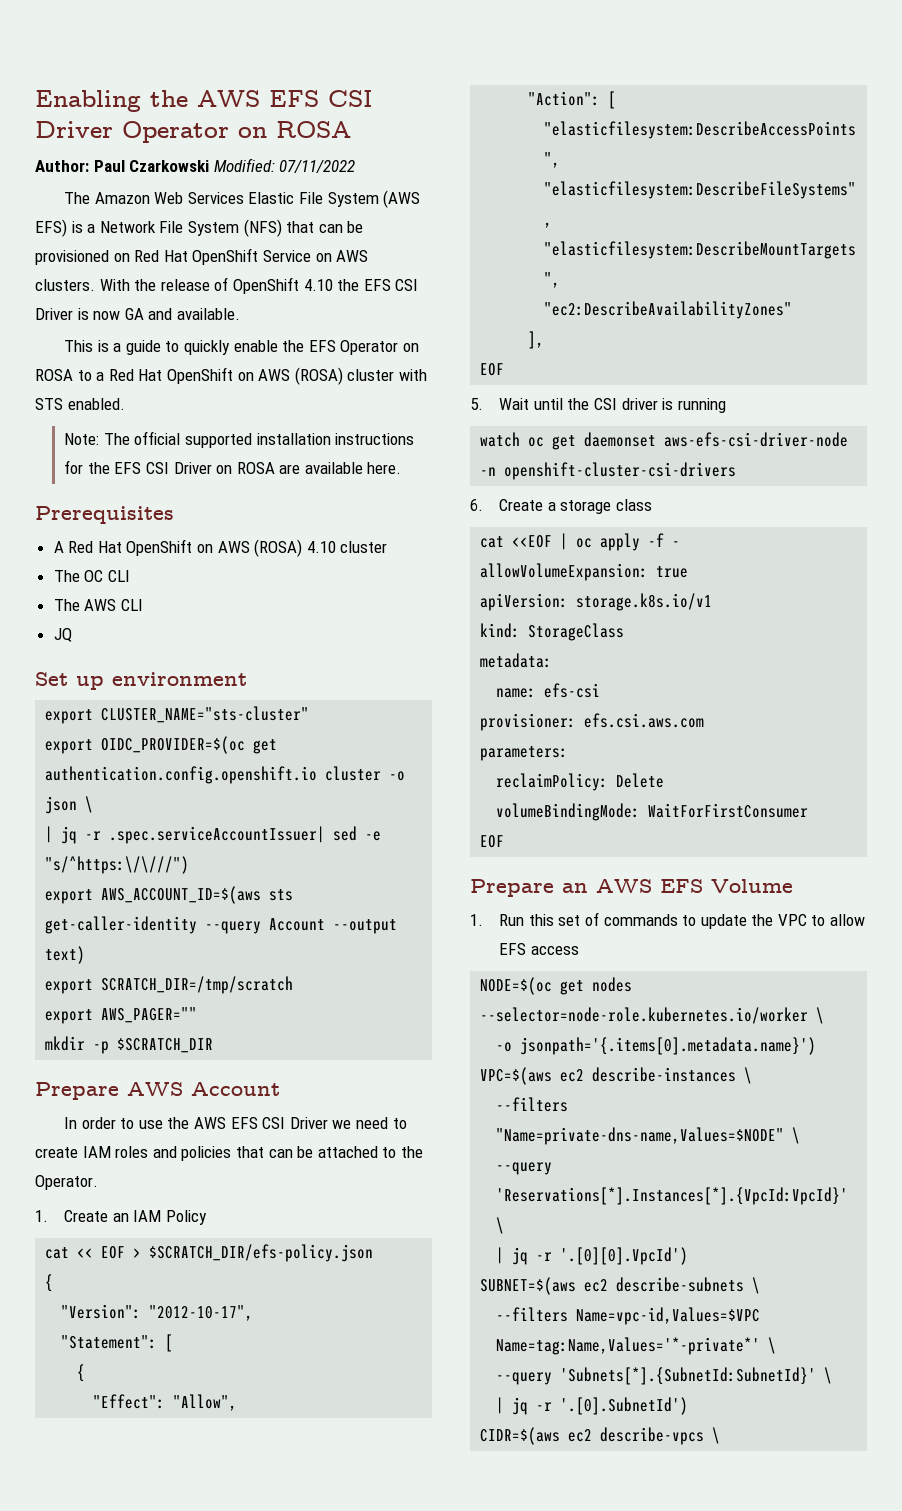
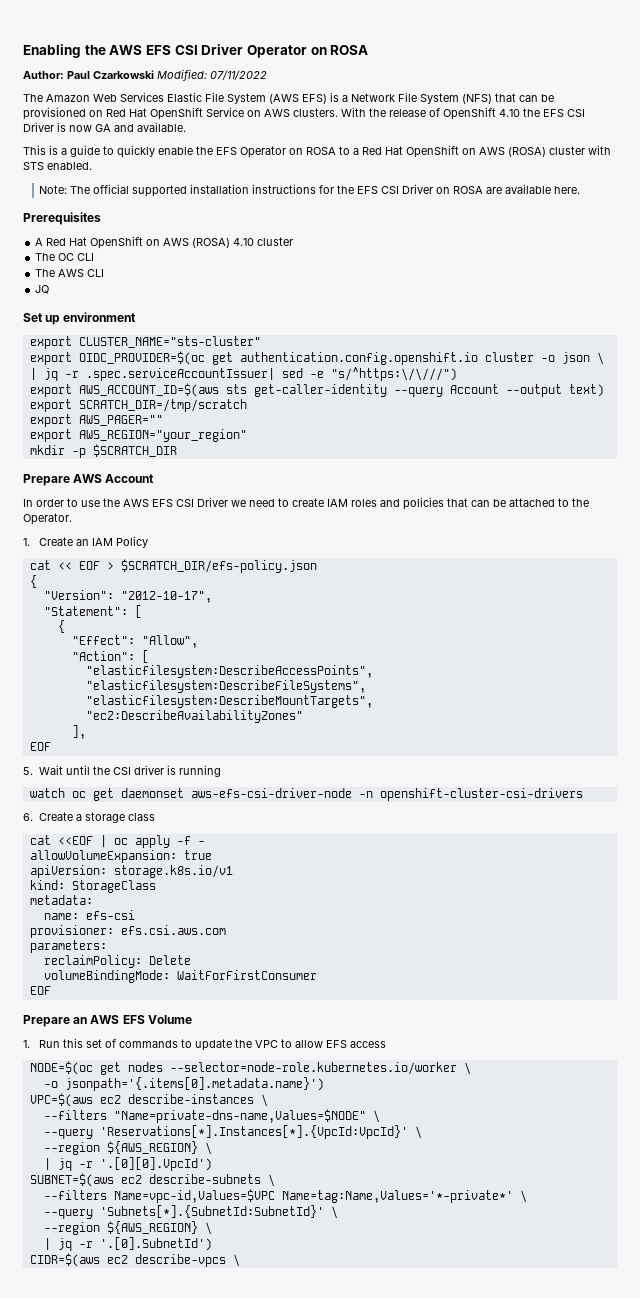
+ export AWS_REGION="your_region"
  --query 'Reservations[*].Instances[*].{VpcId:VpcId}' \
+ --region ${AWS_REGION} \
  --query 'Subnets[*].{SubnetId:SubnetId}' \
+ --region ${AWS_REGION} \

